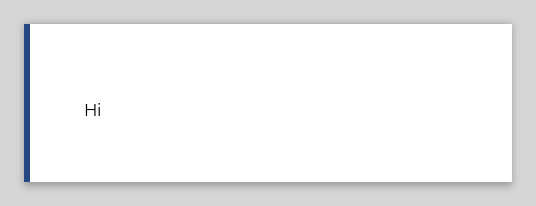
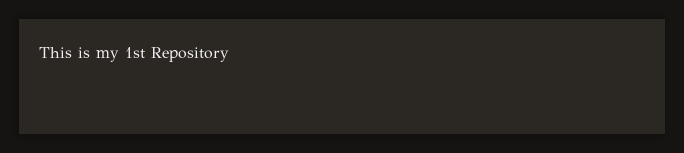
- Hi
+ This is my 1st Repository

